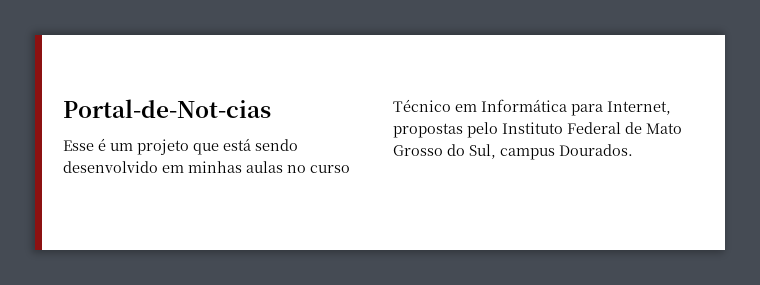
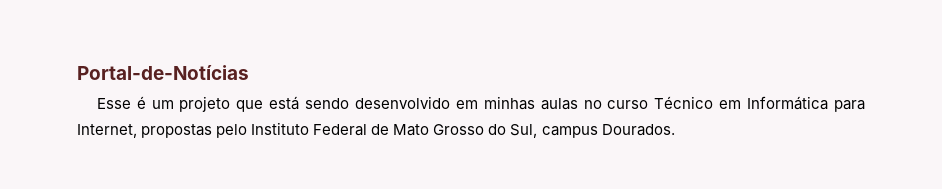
- Portal-de-Not-cias
+ Portal-de-Notícias

